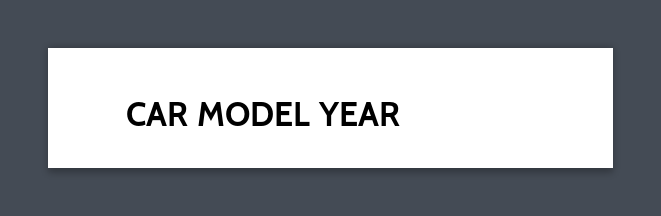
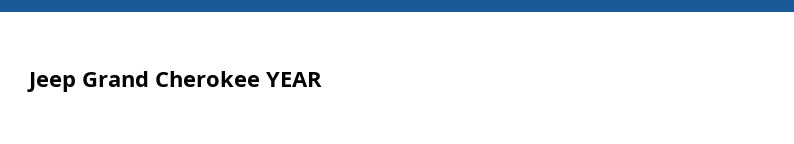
- CAR MODEL YEAR
+ Jeep Grand Cherokee YEAR

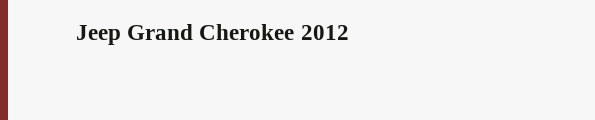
- Jeep Grand Cherokee YEAR
+ Jeep Grand Cherokee 2012

